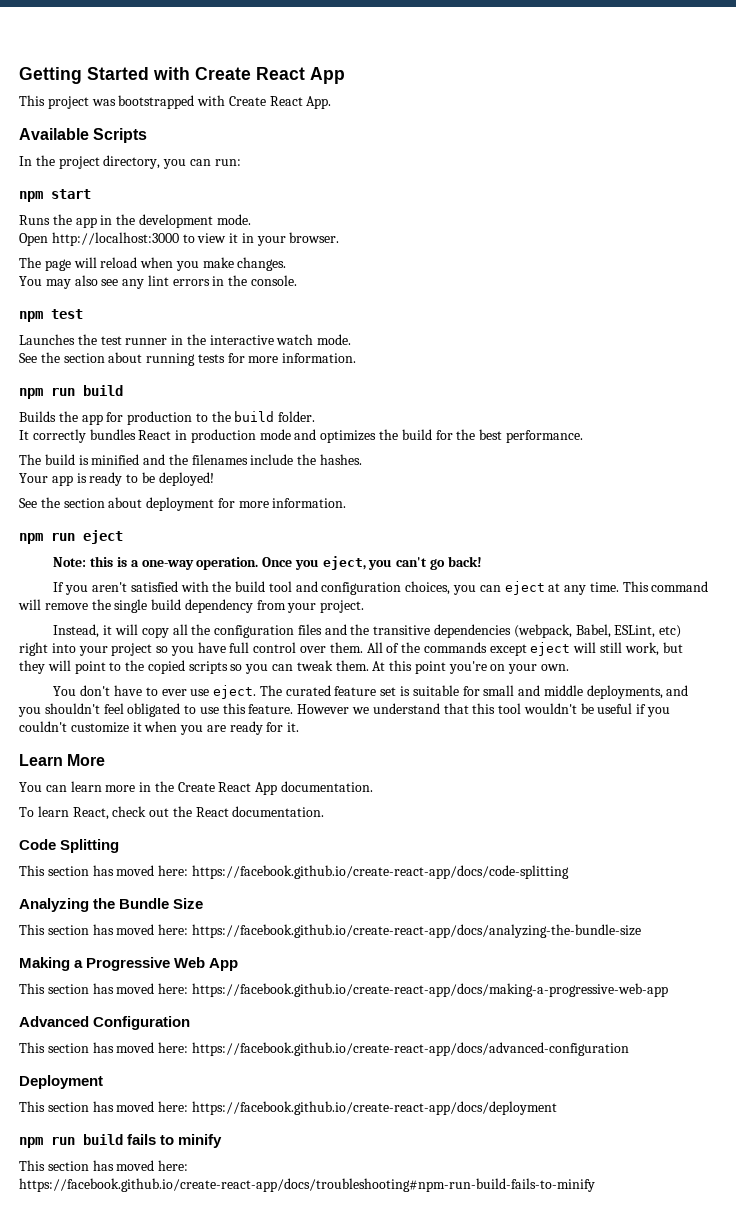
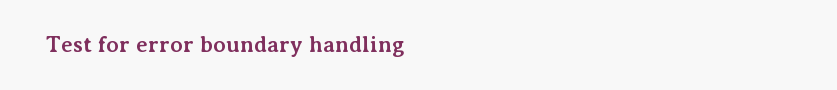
- Getting Started with Create React App
- This project was bootstrapped with Create React App.
- Available Scripts
- In the project directory, you can run:
- npm start
- Runs the app in the development mode.
- Open http://localhost:3000 to view it in your browser.
- The page will reload when you make changes.
- You may also see any lint errors in the console.
- npm test
- Launches the test runner in the interactive watch mode.
- See the section about running tests for more information.
- npm run build
- Builds the app for production to the build folder.
- It correctly bundles React in production mode and optimizes the build for the best performance.
- The build is minified and the filenames include the hashes.
- Your app is ready to be deployed!
- See the section about deployment for more information.
- npm run eject
- Note: this is a one-way operation. Once you eject, you can't go back!
- If you aren't satisfied with the build tool and configuration choices, you can eject at any time. This command will remove the single build dependency from your project.
- Instead, it will copy all the configuration files and the transitive dependencies (webpack, Babel, ESLint, etc) right into your project so you have full control over them. All of the commands except eject will still work, but they will point to the copied scripts so you can tweak them. At this point you're on your own.
- You don't have to ever use eject. The curated feature set is suitable for small and middle deployments, and you shouldn't feel obligated to use this feature. However we understand that this tool wouldn't be useful if you couldn't customize it when you are ready for it.
- Learn More
- You can learn more in the Create React App documentation.
- To learn React, check out the React documentation.
- Code Splitting
- This section has moved here: https://facebook.github.io/create-react-app/docs/code-splitting
- Analyzing the Bundle Size
- This section has moved here: https://facebook.github.io/create-react-app/docs/analyzing-the-bundle-size
- Making a Progressive Web App
- This section has moved here: https://facebook.github.io/create-react-app/docs/making-a-progressive-web-app
- Advanced Configuration
- This section has moved here: https://facebook.github.io/create-react-app/docs/advanced-configuration
- Deployment
- This section has moved here: https://facebook.github.io/create-react-app/docs/deployment
- npm run build fails to minify
- This section has moved here: https://facebook.github.io/create-react-app/docs/troubleshooting#npm-run-build-fails-to-minify
+ Test for error boundary handling

